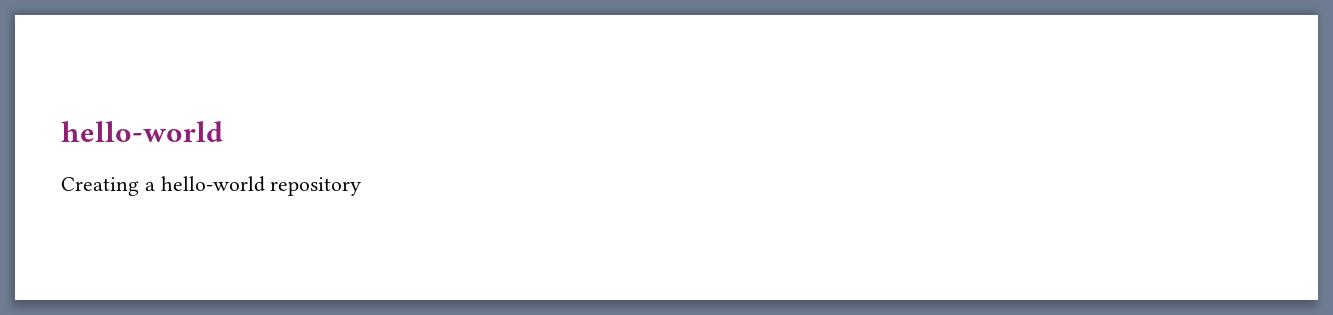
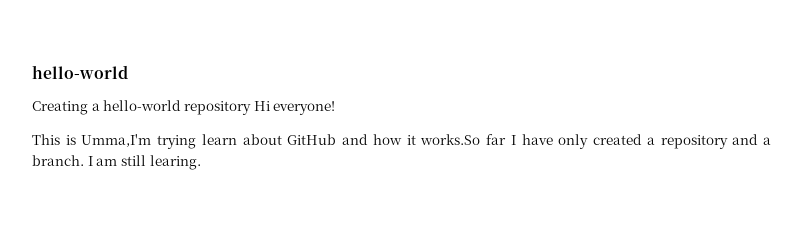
- Creating a hello-world repository
+ Creating a hello-world repository Hi everyone!
+ This is Umma,I'm trying learn about GitHub and how it works.So far I have only created a repository and a branch. I am still learing.

